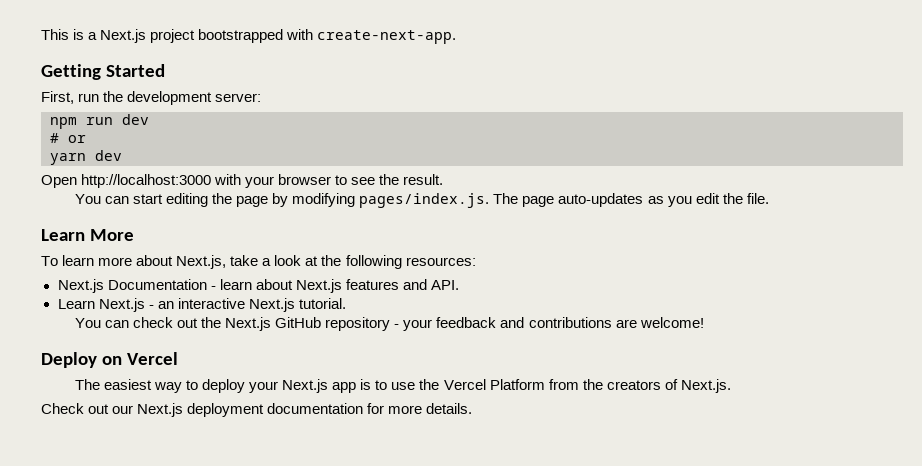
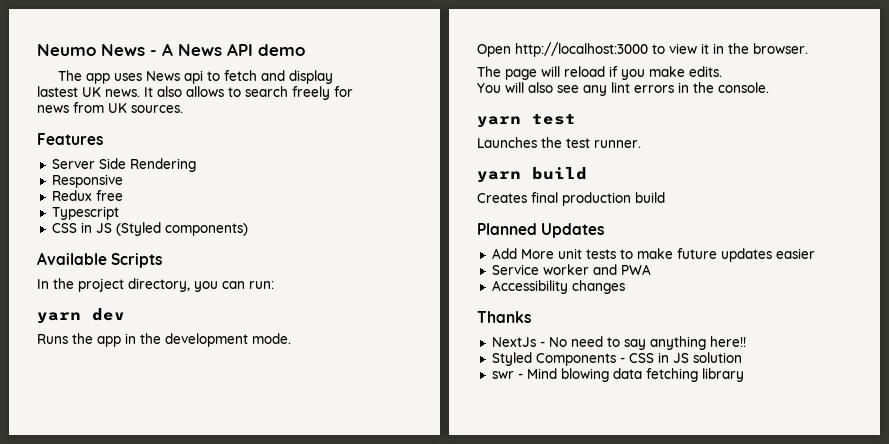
- This is a Next.js project bootstrapped with create-next-app.
- Getting Started
- First, run the development server:
- npm run dev
- # or
+ Neumo News - A News API demo
+ The app uses News api to fetch and display lastest UK news. It also allows to search freely for news from UK sources.
+ Features
+ Server Side Rendering
+ Responsive
+ Redux free
+ Typescript
+ CSS in JS (Styled components)
+ Available Scripts
+ In the project directory, you can run:
  yarn dev
- Open http://localhost:3000 with your browser to see the result.
- You can start editing the page by modifying pages/index.js. The page auto-updates as you edit the file.
- Learn More
- To learn more about Next.js, take a look at the following resources:
- Next.js Documentation - learn about Next.js features and API.
- Learn Next.js - an interactive Next.js tutorial.
- You can check out the Next.js GitHub repository - your feedback and contributions are welcome!
- Deploy on Vercel
- The easiest way to deploy your Next.js app is to use the Vercel Platform from the creators of Next.js.
- Check out our Next.js deployment documentation for more details.
+ Runs the app in the development mode.
+ Open http://localhost:3000 to view it in the browser.
+ The page will reload if you make edits.
+ You will also see any lint errors in the console.
+ yarn test
+ Launches the test runner.
+ yarn build
+ Creates final production build
+ Planned Updates
+ Add More unit tests to make future updates easier
+ Service worker and PWA
+ Accessibility changes
+ Thanks
+ NextJs - No need to say anything here!!
+ Styled Components - CSS in JS solution
+ swr - Mind blowing data fetching library

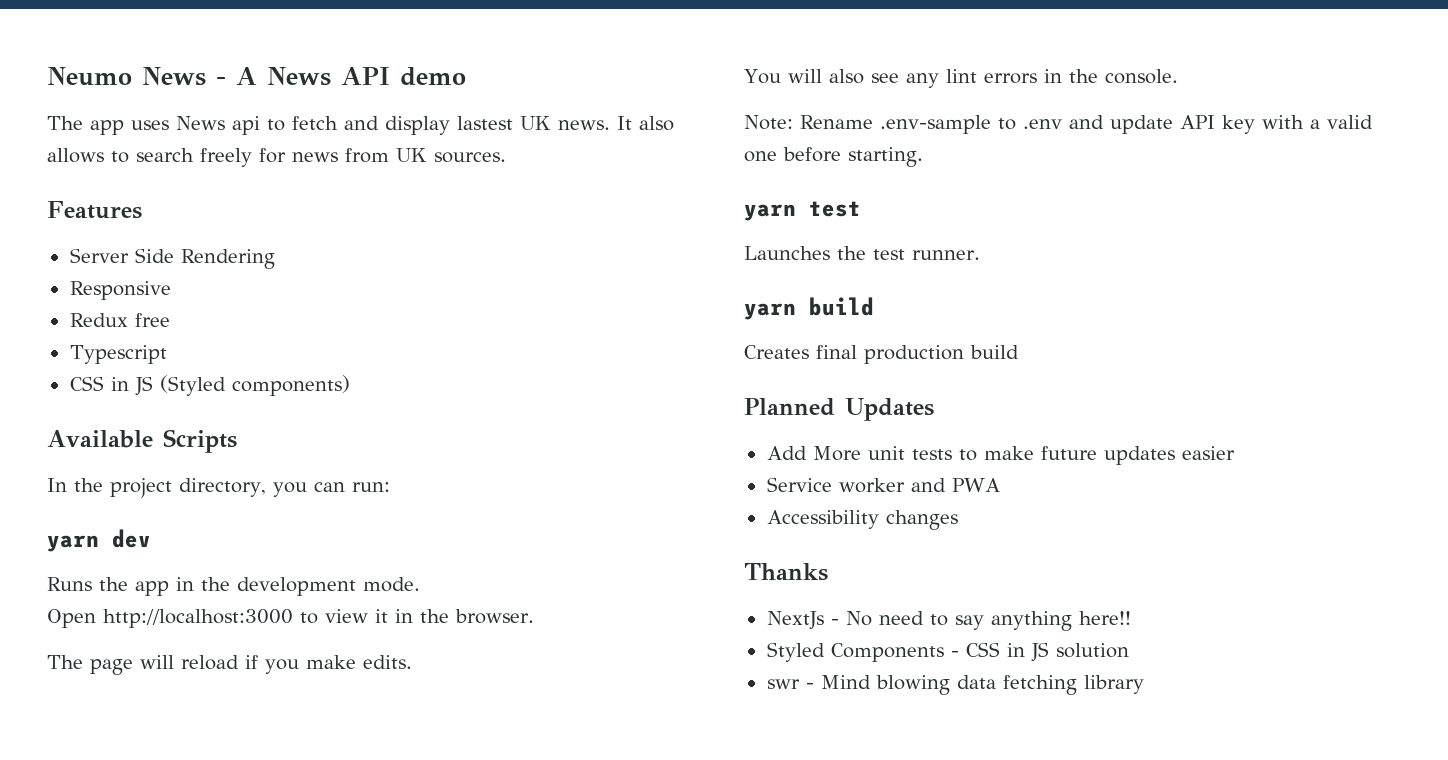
+ Note: Rename .env-sample to .env and update API key with a valid one before starting.

